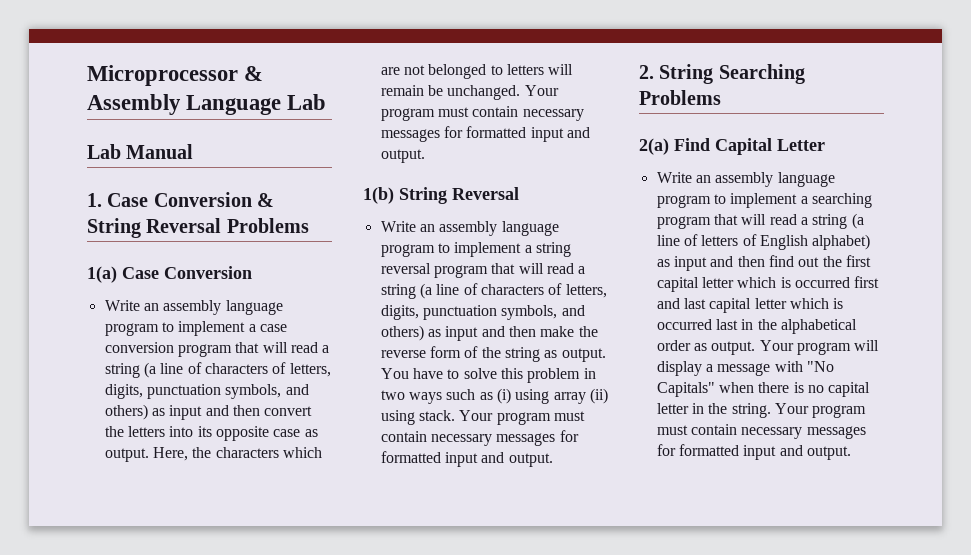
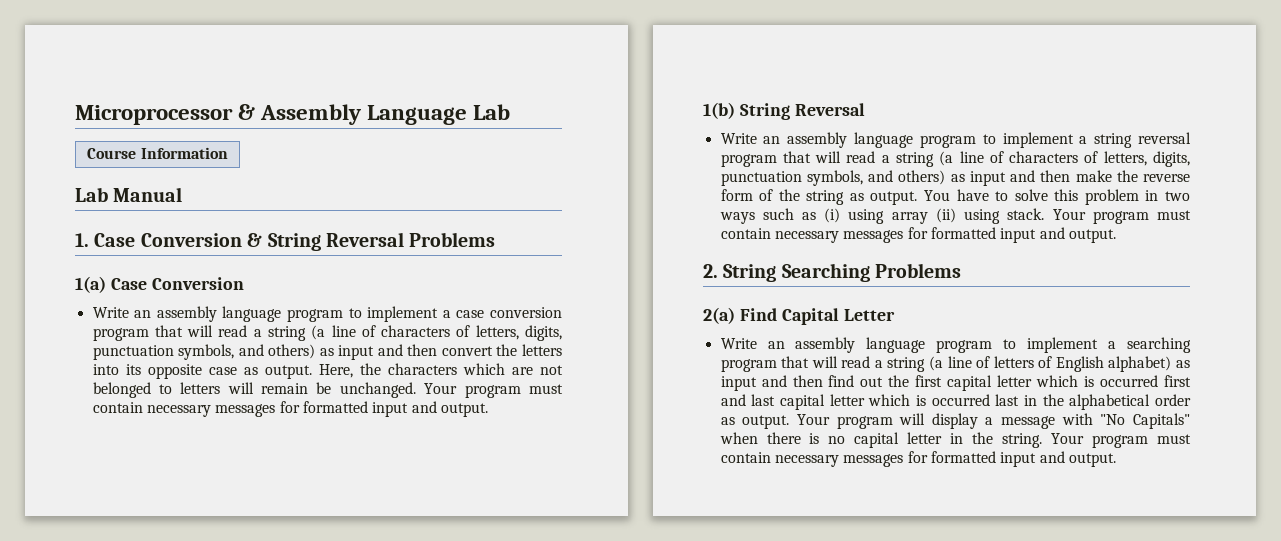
+ Course Information

